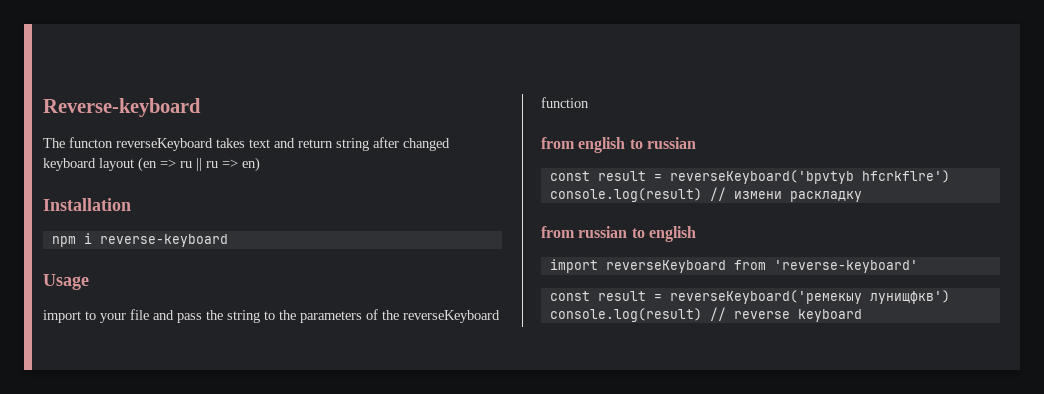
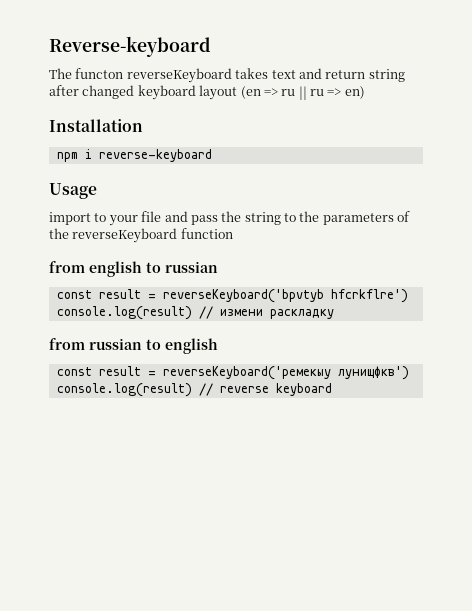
- import reverseKeyboard from 'reverse-keyboard'

